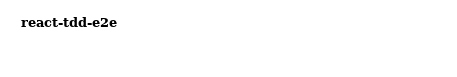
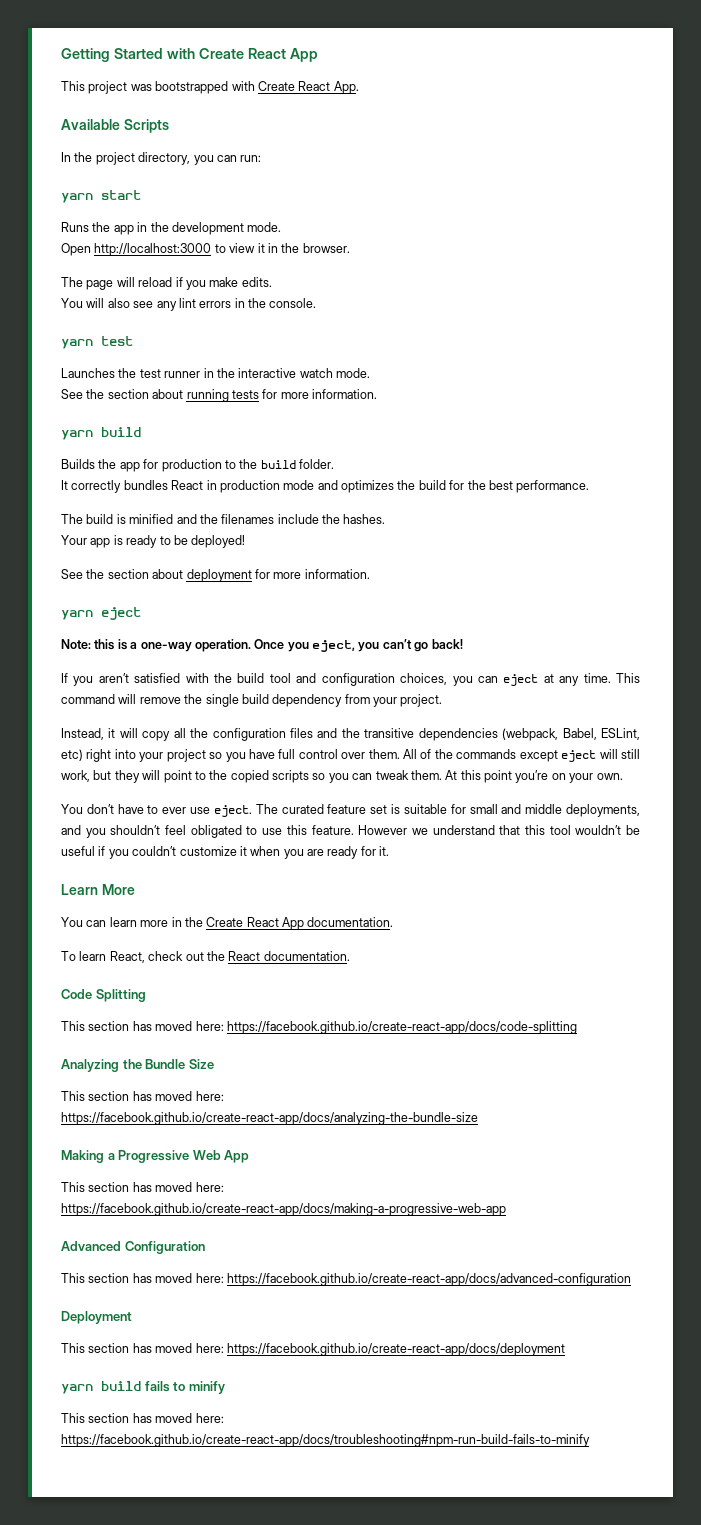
- react-tdd-e2e
+ Getting Started with Create React App
+ This project was bootstrapped with Create React App.
+ Available Scripts
+ In the project directory, you can run:
+ yarn start
+ Runs the app in the development mode.
+ Open http://localhost:3000 to view it in the browser.
+ The page will reload if you make edits.
+ You will also see any lint errors in the console.
+ yarn test
+ Launches the test runner in the interactive watch mode.
+ See the section about running tests for more information.
+ yarn build
+ Builds the app for production to the build folder.
+ It correctly bundles React in production mode and optimizes the build for the best performance.
+ The build is minified and the filenames include the hashes.
+ Your app is ready to be deployed!
+ See the section about deployment for more information.
+ yarn eject
+ Note: this is a one-way operation. Once you eject, you can’t go back!
+ If you aren’t satisfied with the build tool and configuration choices, you can eject at any time. This command will remove the single build dependency from your project.
+ Instead, it will copy all the configuration files and the transitive dependencies (webpack, Babel, ESLint, etc) right into your project so you have full control over them. All of the commands except eject will still work, but they will point to the copied scripts so you can tweak them. At this point you’re on your own.
+ You don’t have to ever use eject. The curated feature set is suitable for small and middle deployments, and you shouldn’t feel obligated to use this feature. However we understand that this tool wouldn’t be useful if you couldn’t customize it when you are ready for it.
+ Learn More
+ You can learn more in the Create React App documentation.
+ To learn React, check out the React documentation.
+ Code Splitting
+ This section has moved here: https://facebook.github.io/create-react-app/docs/code-splitting
+ Analyzing the Bundle Size
+ This section has moved here: https://facebook.github.io/create-react-app/docs/analyzing-the-bundle-size
+ Making a Progressive Web App
+ This section has moved here: https://facebook.github.io/create-react-app/docs/making-a-progressive-web-app
+ Advanced Configuration
+ This section has moved here: https://facebook.github.io/create-react-app/docs/advanced-configuration
+ Deployment
+ This section has moved here: https://facebook.github.io/create-react-app/docs/deployment
+ yarn build fails to minify
+ This section has moved here: https://facebook.github.io/create-react-app/docs/troubleshooting#npm-run-build-fails-to-minify

